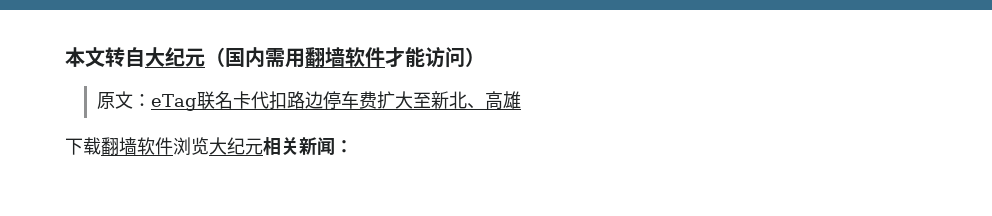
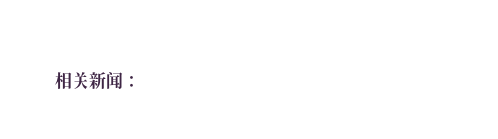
- 本文转自大纪元（国内需用翻墙软件才能访问）
- 原文：eTag联名卡代扣路边停车费扩大至新北、高雄
- 下载翻墙软件浏览大纪元相关新闻：
+ 相关新闻：

